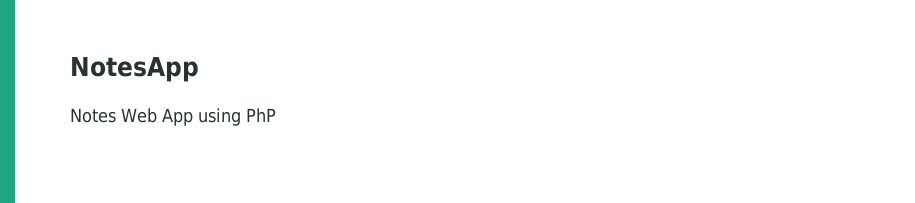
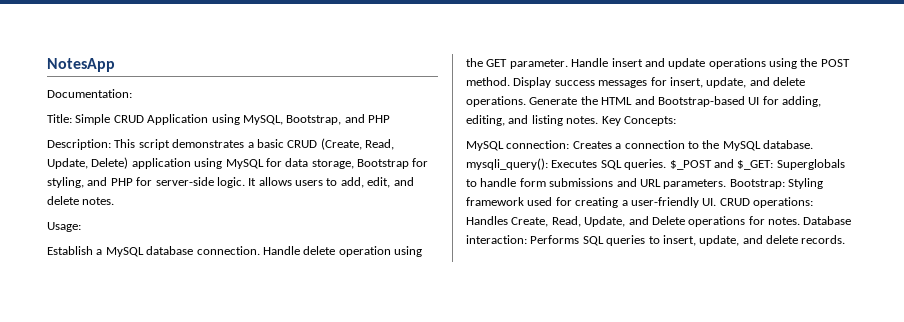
- Notes Web App using PhP
+ Documentation:
+ Title: Simple CRUD Application using MySQL, Bootstrap, and PHP
+ Description: This script demonstrates a basic CRUD (Create, Read, Update, Delete) application using MySQL for data storage, Bootstrap for styling, and PHP for server-side logic. It allows users to add, edit, and delete notes.
+ Usage:
+ Establish a MySQL database connection. Handle delete operation using the GET parameter. Handle insert and update operations using the POST method. Display success messages for insert, update, and delete operations. Generate the HTML and Bootstrap-based UI for adding, editing, and listing notes. Key Concepts:
+ MySQL connection: Creates a connection to the MySQL database. mysqli_query(): Executes SQL queries. $_POST and $_GET: Superglobals to handle form submissions and URL parameters. Bootstrap: Styling framework used for creating a user-friendly UI. CRUD operations: Handles Create, Read, Update, and Delete operations for notes. Database interaction: Performs SQL queries to insert, update, and delete records.

